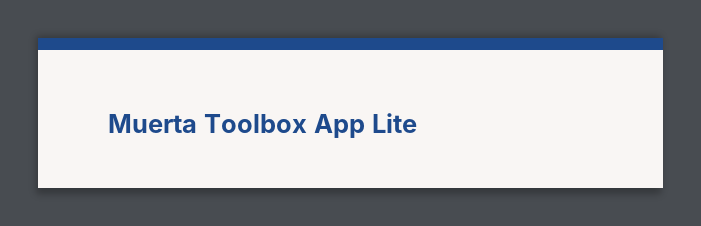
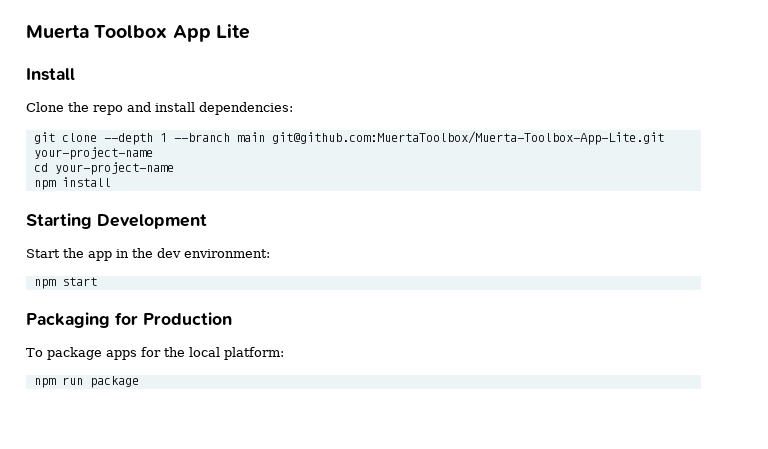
+ Install
+ Clone the repo and install dependencies:
+ git clone --depth 1 --branch main git@github.com:MuertaToolbox/Muerta-Toolbox-App-Lite.git your-project-name
+ cd your-project-name
+ npm install
+ Starting Development
+ Start the app in the dev environment:
+ npm start
+ Packaging for Production
+ To package apps for the local platform:
+ npm run package

